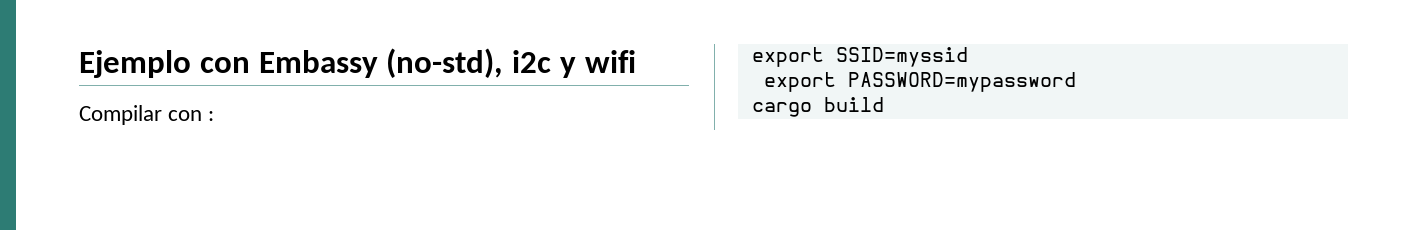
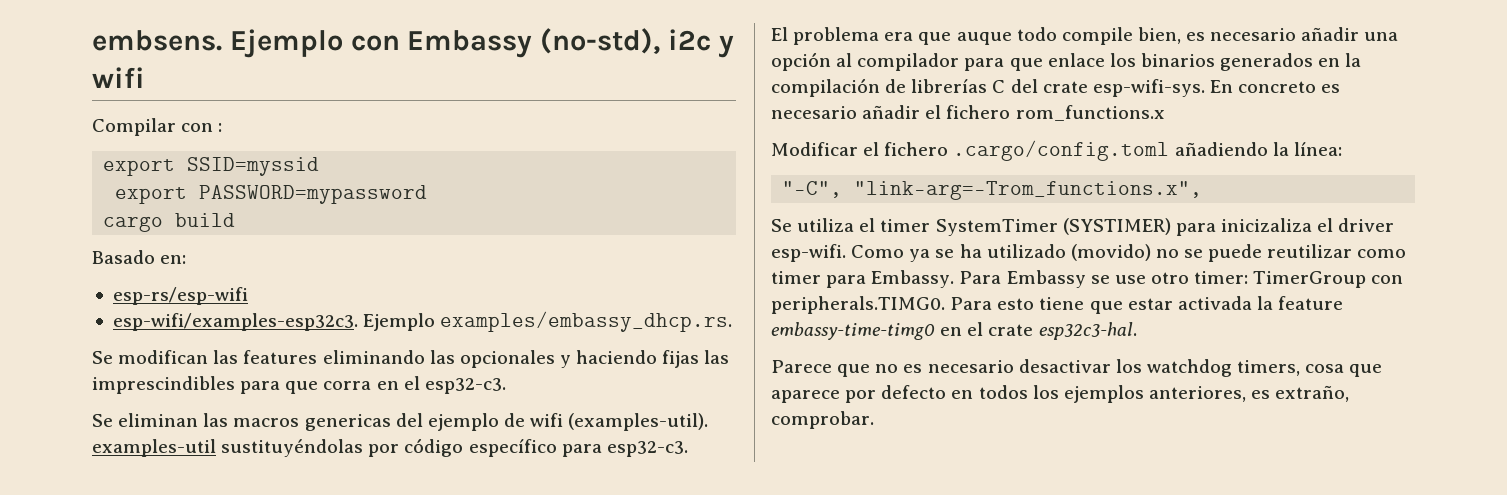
+ embsens.
+ Basado en:
+ esp-rs/esp-wifi
+ esp-wifi/examples-esp32c3. Ejemplo examples/embassy_dhcp.rs.
+ Se modifican las features eliminando las opcionales y haciendo fijas las imprescindibles para que corra en el esp32-c3.
+ Se eliminan las macros genericas del ejemplo de wifi (examples-util). examples-util sustituyéndolas por código específico para esp32-c3.
+ El problema era que auque todo compile bien, es necesario añadir una opción al compilador para que enlace los binarios generados en la compilación de librerías C del crate esp-wifi-sys. En concreto es necesario añadir el fichero rom_functions.x
+ Modificar el fichero .cargo/config.toml añadiendo la línea:
+ "-C", "link-arg=-Trom_functions.x",
+ Se utiliza el timer SystemTimer (SYSTIMER) para inicizaliza el driver esp-wifi. Como ya se ha utilizado (movido) no se puede reutilizar como timer para Embassy. Para Embassy se use otro timer: TimerGroup con peripherals.TIMG0. Para esto tiene que estar activada la feature embassy-time-timg0 en el crate esp32c3-hal.
+ Parece que no es necesario desactivar los watchdog timers, cosa que aparece por defecto en todos los ejemplos anteriores, es extraño, comprobar.

